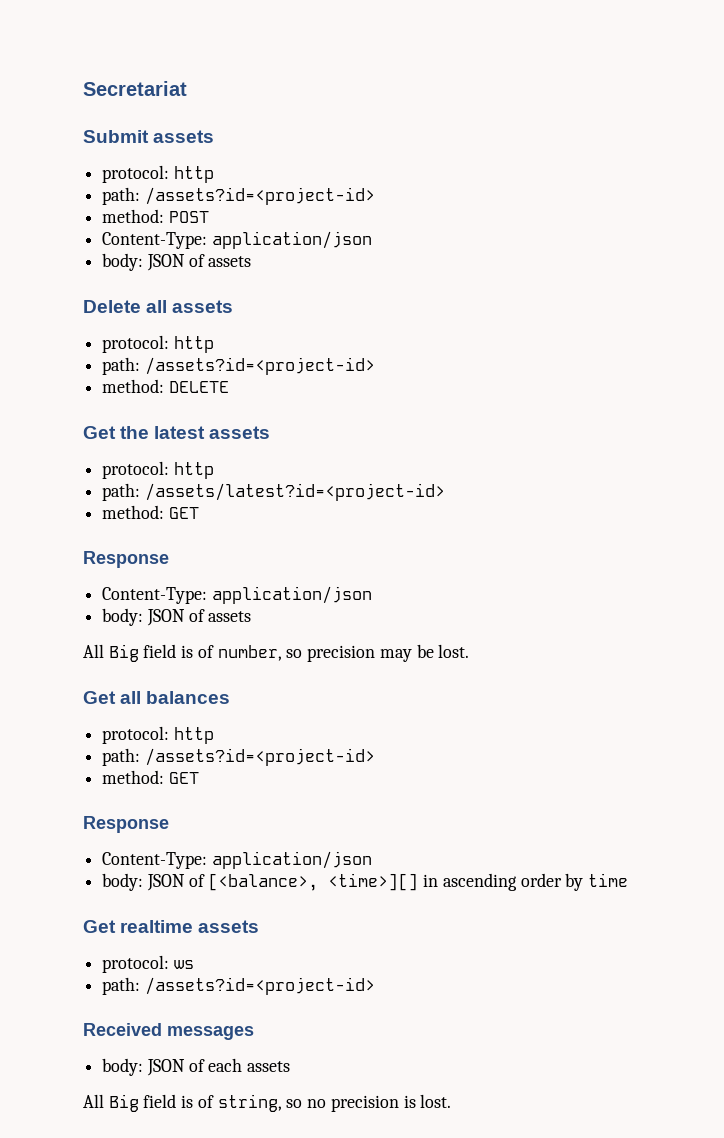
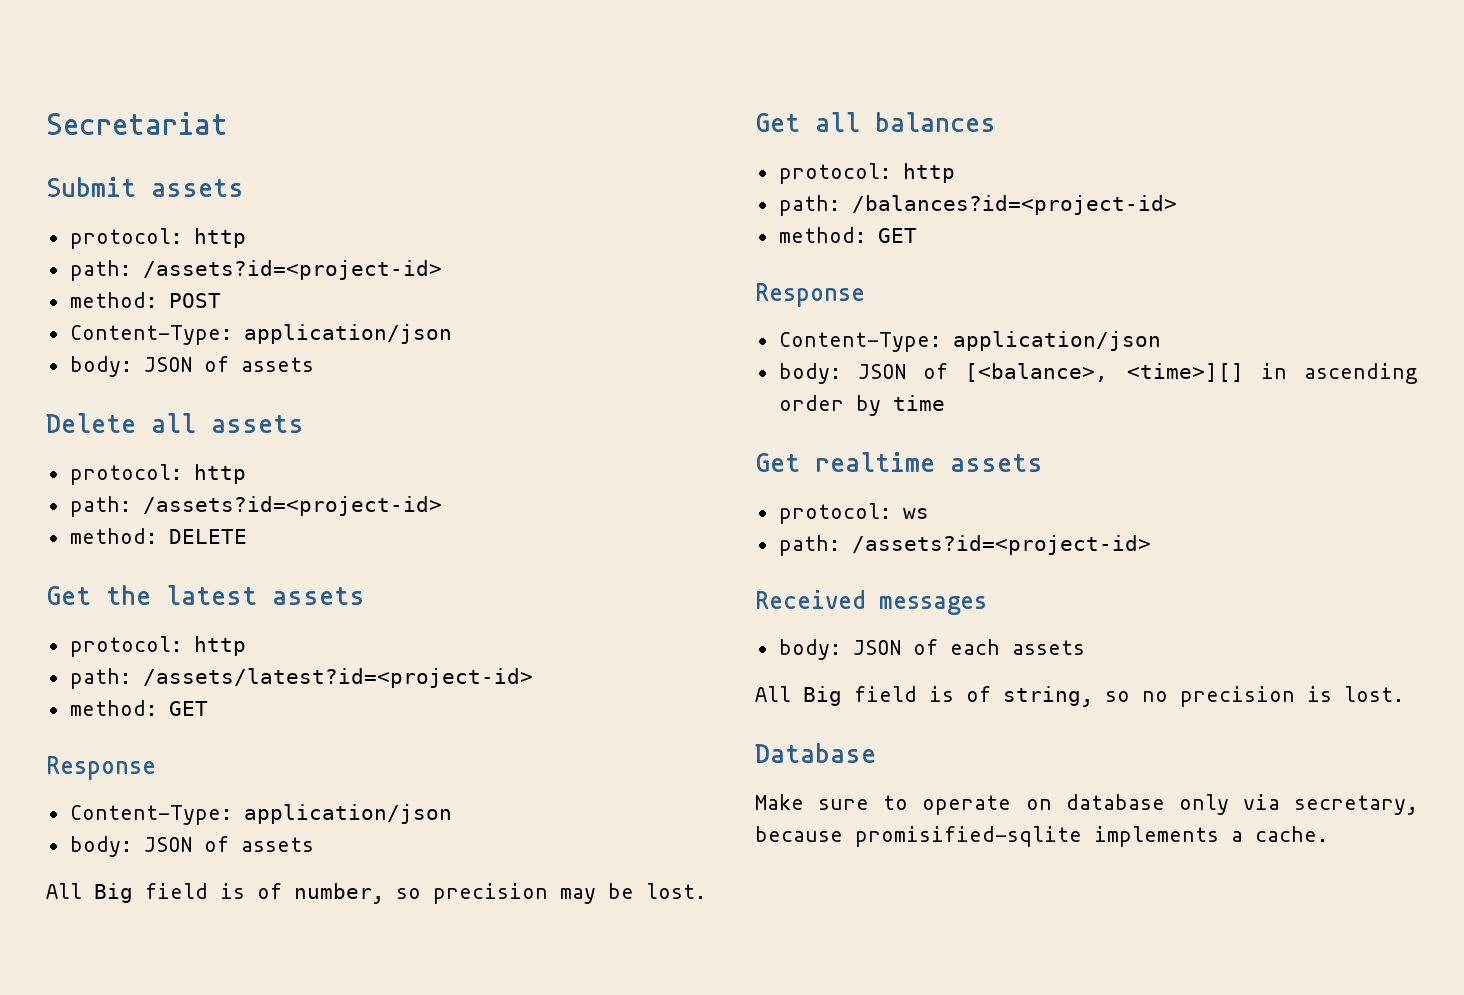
  Get all balances
  protocol: http
- path: /assets?id=<project-id>
+ path: /balances?id=<project-id>
+ Database
+ Make sure to operate on database only via secretary, because promisified-sqlite implements a cache.

